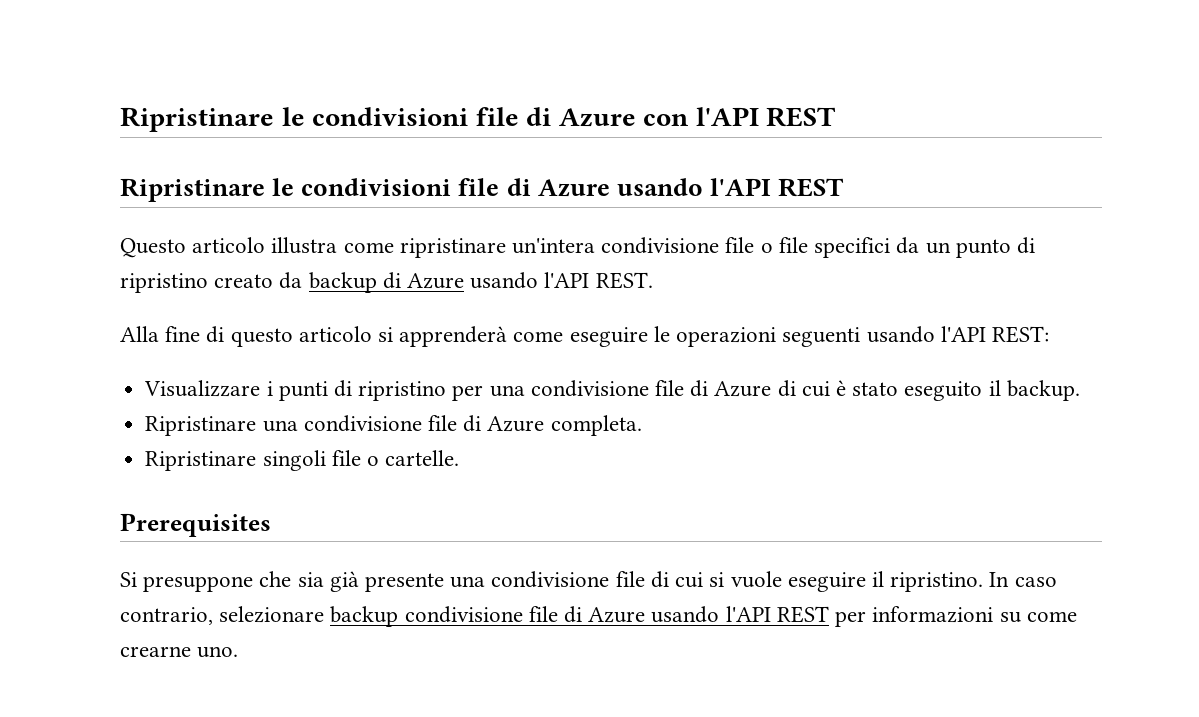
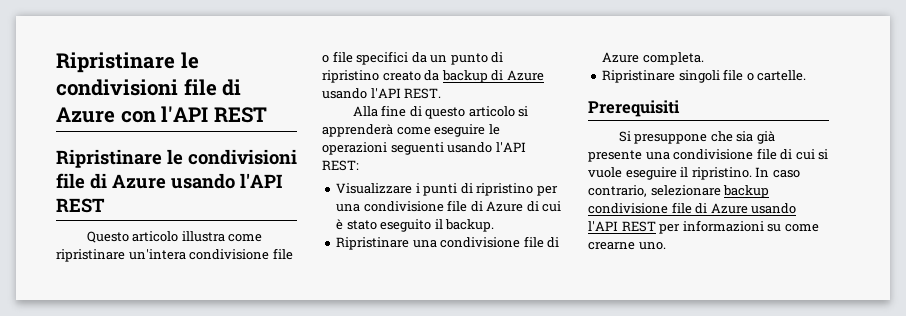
- Prerequisites
+ Prerequisiti

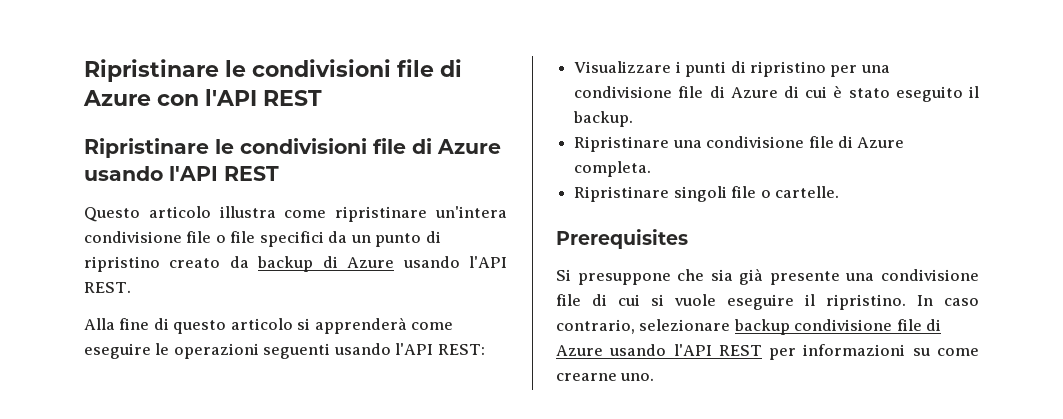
- Prerequisiti
+ Prerequisites

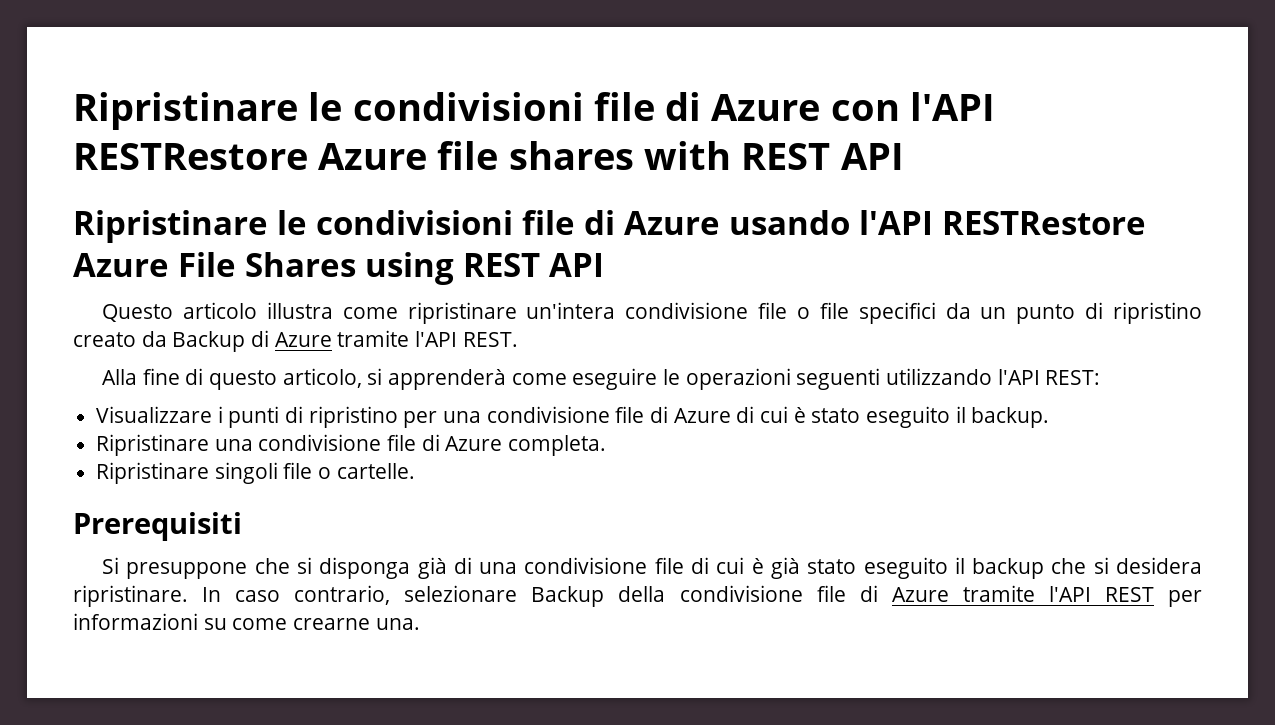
- Ripristinare le condivisioni file di Azure con l'API REST
+ Ripristinare le condivisioni file di Azure con l'API RESTRestore Azure file shares with REST API
- Ripristinare le condivisioni file di Azure usando l'API REST
+ Ripristinare le condivisioni file di Azure usando l'API RESTRestore Azure File Shares using REST API
- Questo articolo illustra come ripristinare un'intera condivisione file o file specifici da un punto di ripristino creato da backup di Azure usando l'API REST.
+ Questo articolo illustra come ripristinare un'intera condivisione file o file specifici da un punto di ripristino creato da Backup di Azure tramite l'API REST.
- Alla fine di questo articolo si apprenderà come eseguire le operazioni seguenti usando l'API REST:
+ Alla fine di questo articolo, si apprenderà come eseguire le operazioni seguenti utilizzando l'API REST:
- Prerequisites
+ Prerequisiti
- Si presuppone che sia già presente una condivisione file di cui si vuole eseguire il ripristino.
+ Si presuppone che si disponga già di una condivisione file di cui è già stato eseguito il backup che si desidera ripristinare.
- In caso contrario, selezionare backup condivisione file di Azure usando l'API REST per informazioni su come crearne uno.
+ In caso contrario, selezionare Backup della condivisione file di Azure tramite l'API REST per informazioni su come crearne una.

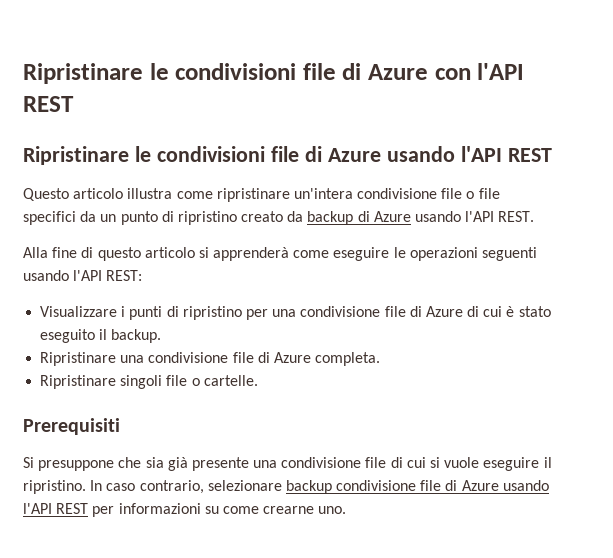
- Ripristinare le condivisioni file di Azure con l'API RESTRestore Azure file shares with REST API
+ Ripristinare le condivisioni file di Azure con l'API REST
- Ripristinare le condivisioni file di Azure usando l'API RESTRestore Azure File Shares using REST API
+ Ripristinare le condivisioni file di Azure usando l'API REST
- Questo articolo illustra come ripristinare un'intera condivisione file o file specifici da un punto di ripristino creato da Backup di Azure tramite l'API REST.
+ Questo articolo illustra come ripristinare un'intera condivisione file o file specifici da un punto di ripristino creato da backup di Azure usando l'API REST.
- Alla fine di questo articolo, si apprenderà come eseguire le operazioni seguenti utilizzando l'API REST:
+ Alla fine di questo articolo si apprenderà come eseguire le operazioni seguenti usando l'API REST:
- Si presuppone che si disponga già di una condivisione file di cui è già stato eseguito il backup che si desidera ripristinare.
+ Si presuppone che sia già presente una condivisione file di cui si vuole eseguire il ripristino.
- In caso contrario, selezionare Backup della condivisione file di Azure tramite l'API REST per informazioni su come crearne una.
+ In caso contrario, selezionare backup condivisione file di Azure usando l'API REST per informazioni su come crearne uno.

